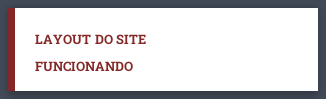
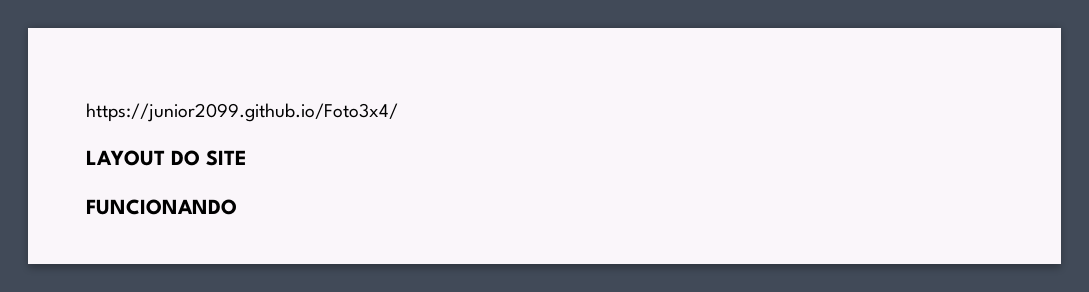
+ https://junior2099.github.io/Foto3x4/

